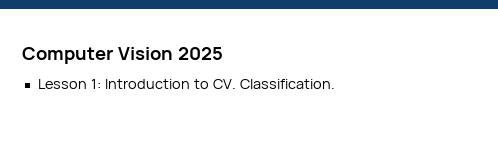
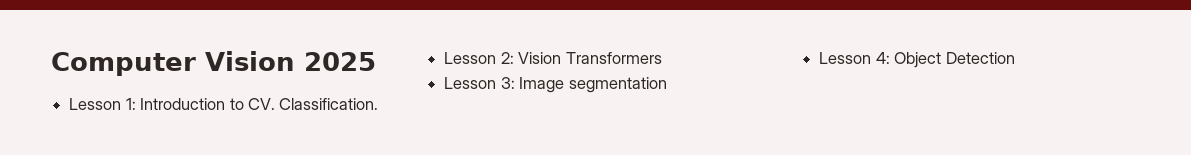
+ Lesson 2: Vision Transformers
+ Lesson 3: Image segmentation
+ Lesson 4: Object Detection

